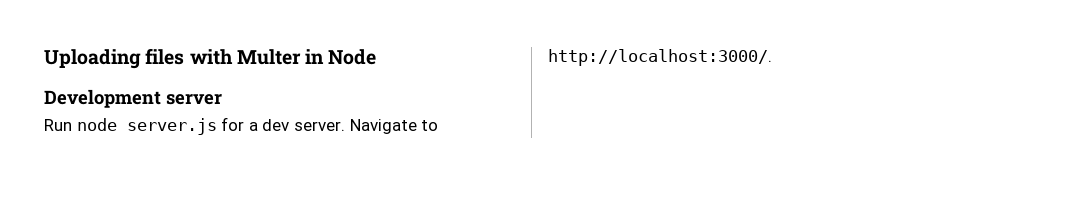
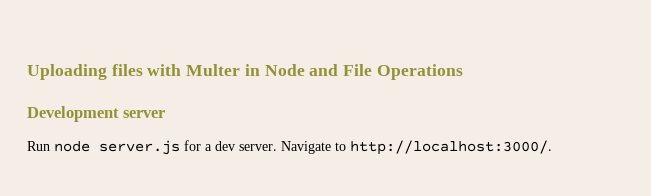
- Uploading files with Multer in Node
+ Uploading files with Multer in Node and File Operations

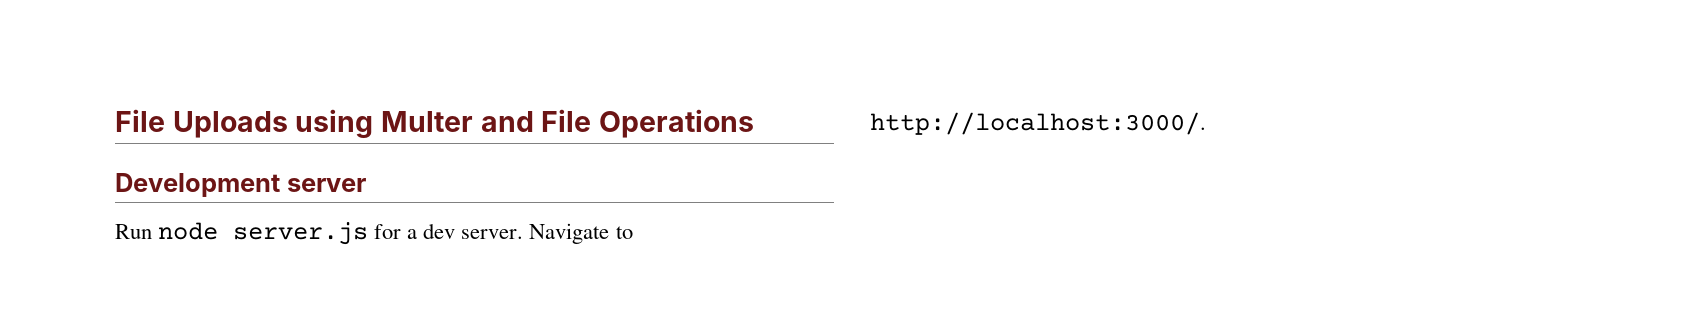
- Uploading files with Multer in Node and File Operations
+ File Uploads using Multer and File Operations

